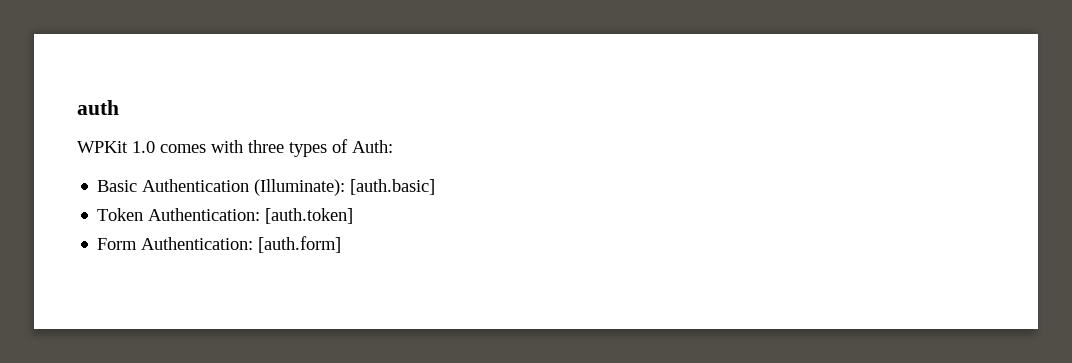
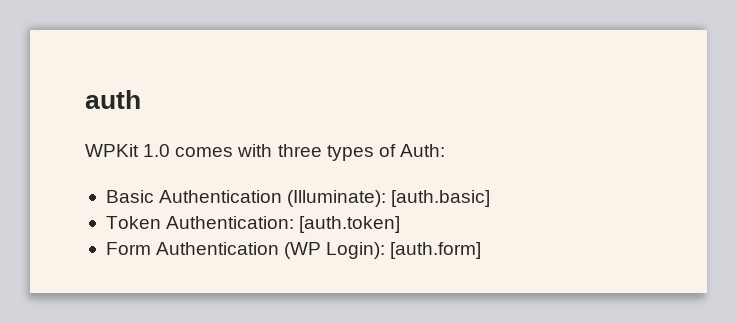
- Form Authentication: [auth.form]
+ Form Authentication (WP Login): [auth.form]

